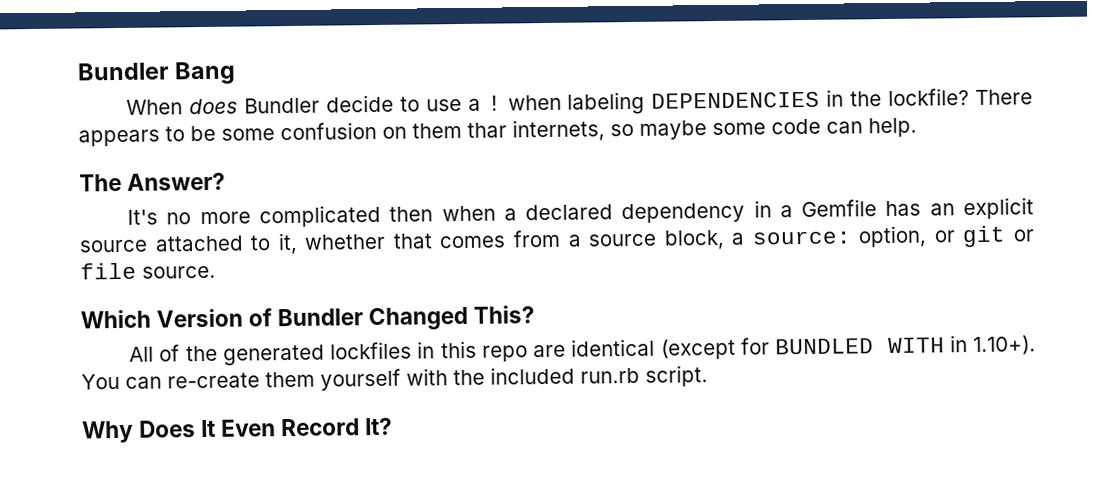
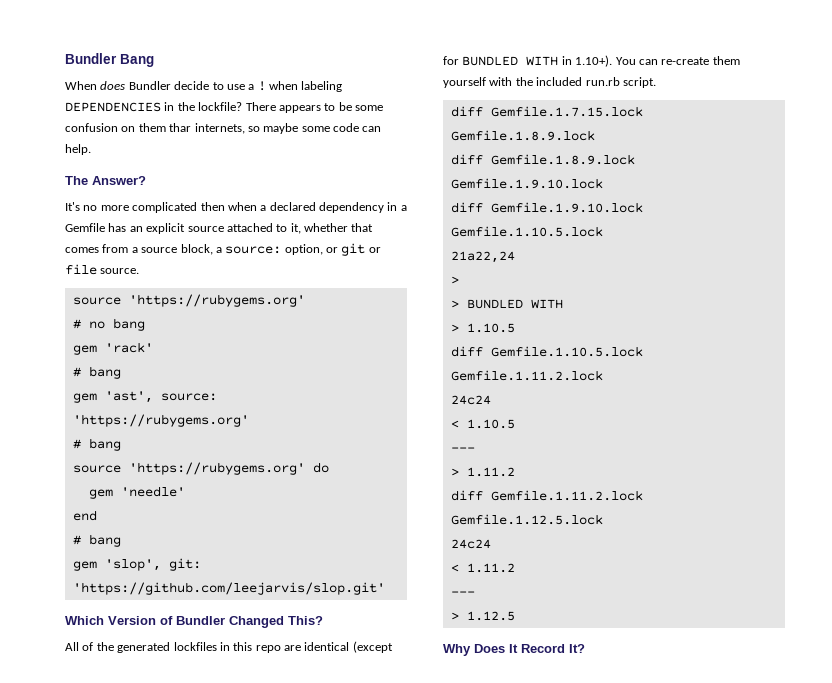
  It's no more complicated then when a declared dependency in a Gemfile has an explicit source attached to it, whether that comes from a source block, a source: option, or git or file source.
+ source 'https://rubygems.org'
+ # no bang
+ gem 'rack'
+ # bang
+ gem 'ast', source: 'https://rubygems.org'
+ # bang
+ source 'https://rubygems.org' do
+ gem 'needle'
+ end
+ # bang
+ gem 'slop', git: 'https://github.com/leejarvis/slop.git'
+ diff Gemfile.1.7.15.lock Gemfile.1.8.9.lock
+ diff Gemfile.1.8.9.lock Gemfile.1.9.10.lock
+ diff Gemfile.1.9.10.lock Gemfile.1.10.5.lock
+ 21a22,24
+ >
+ > BUNDLED WITH
+ > 1.10.5
+ diff Gemfile.1.10.5.lock Gemfile.1.11.2.lock
+ 24c24
+ < 1.10.5
+ ---
+ > 1.11.2
+ diff Gemfile.1.11.2.lock Gemfile.1.12.5.lock
+ 24c24
+ < 1.11.2
+ ---
+ > 1.12.5
- Why Does It Even Record It?
+ Why Does It Record It?

